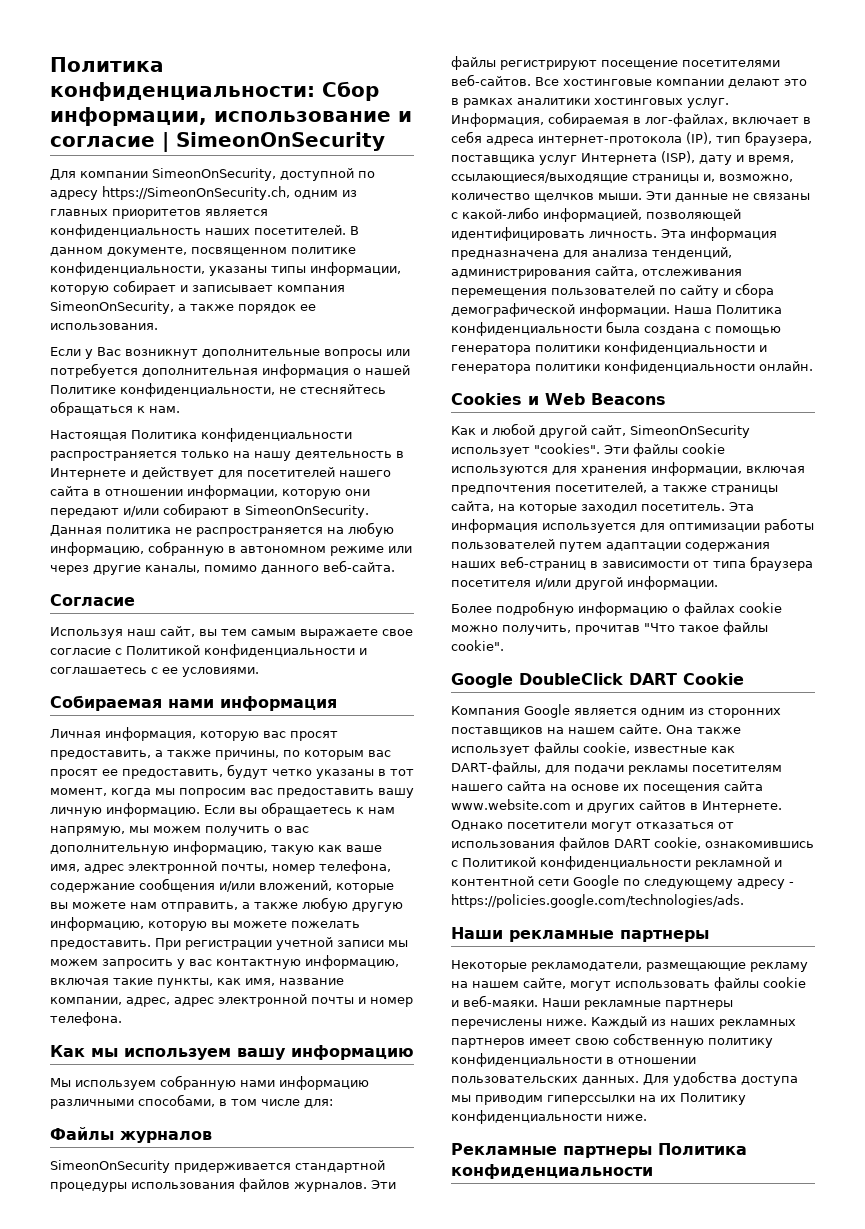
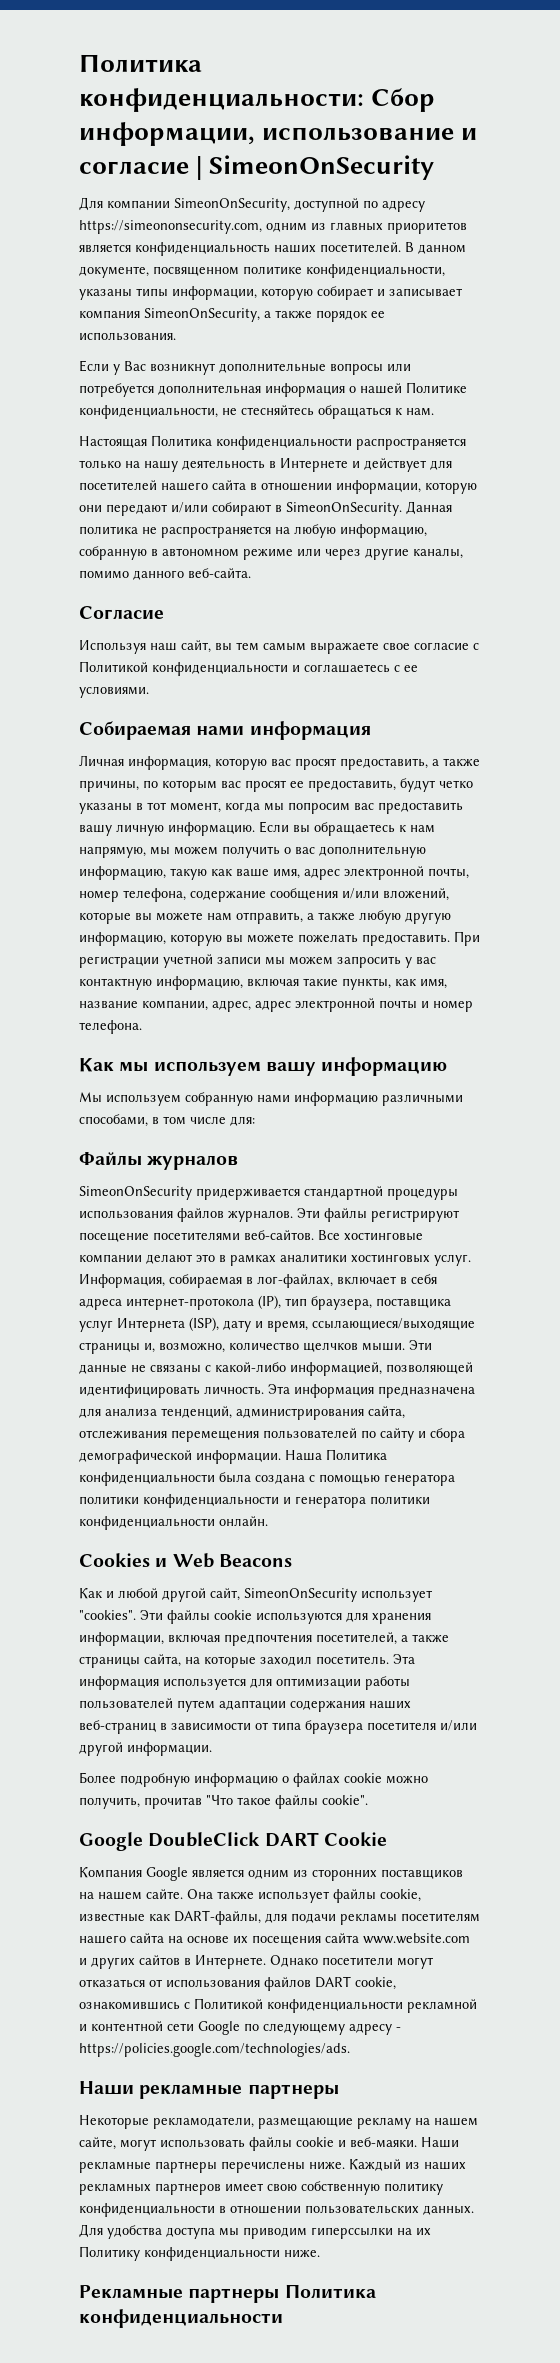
- Для компании SimeonOnSecurity, доступной по адресу https://SimeonOnSecurity.ch, одним из главных приоритетов является конфиденциальность наших посетителей.
+ Для компании SimeonOnSecurity, доступной по адресу https://simeononsecurity.com, одним из главных приоритетов является конфиденциальность наших посетителей.

